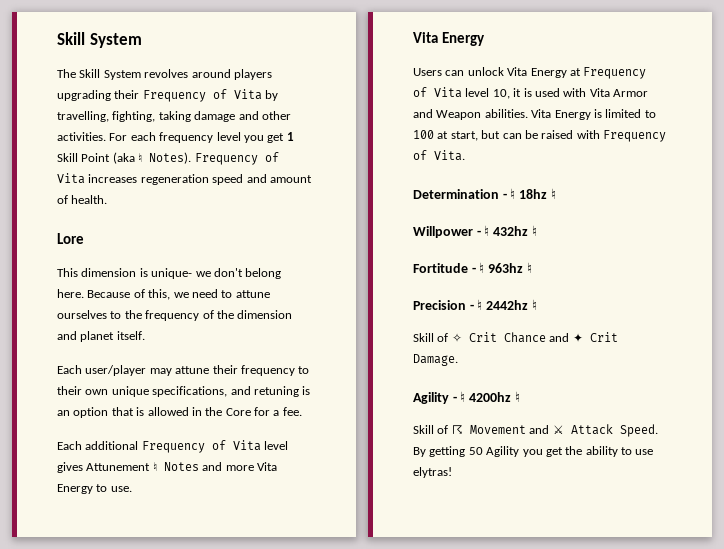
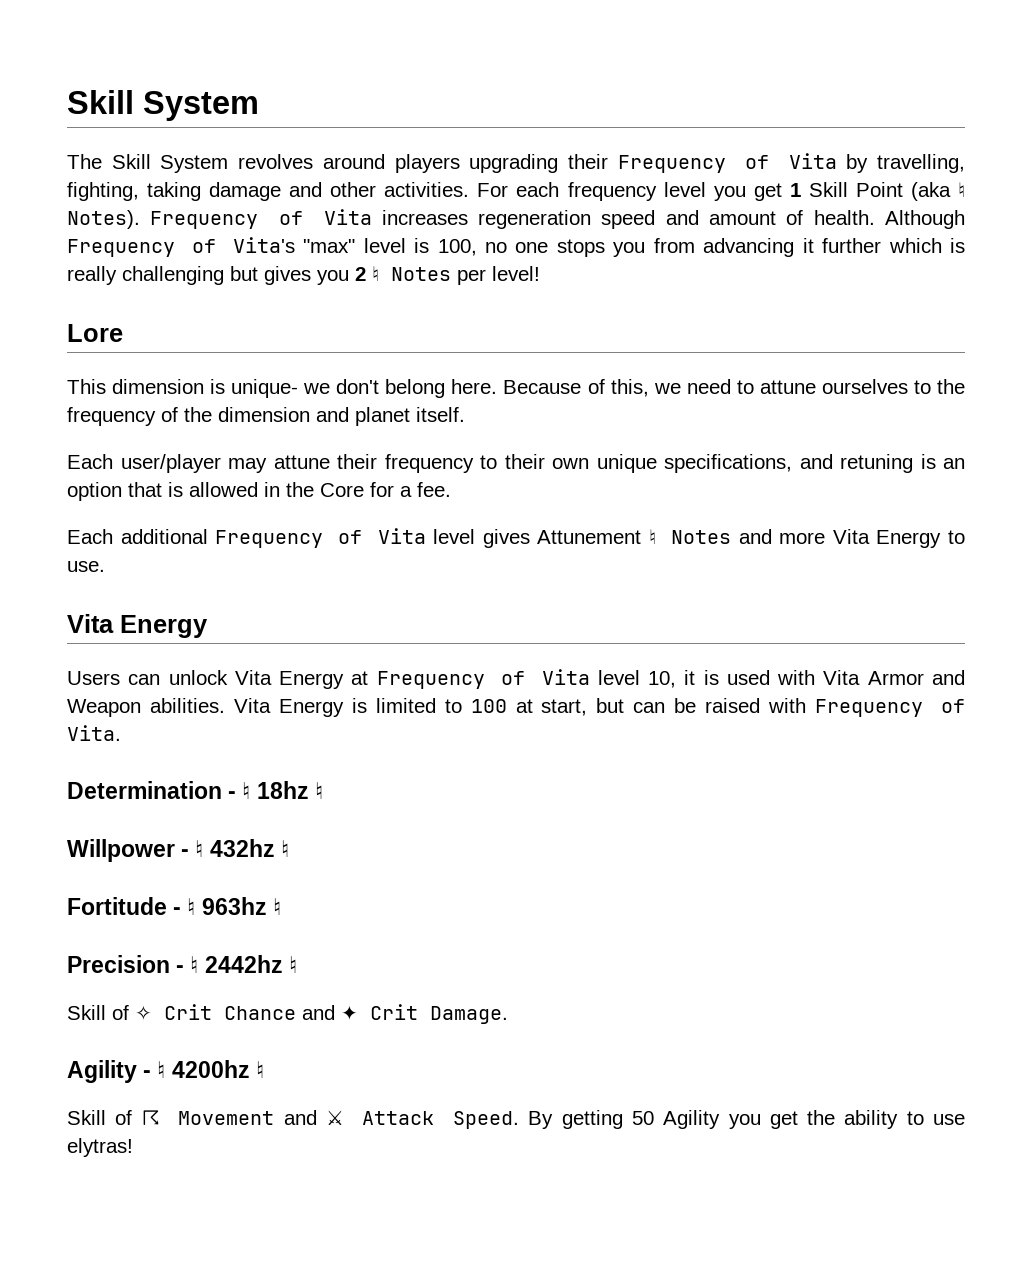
+ Although Frequency of Vita's "max" level is 100, no one stops you from advancing it further which is really challenging but gives you 2 ♮ Notes per level!

